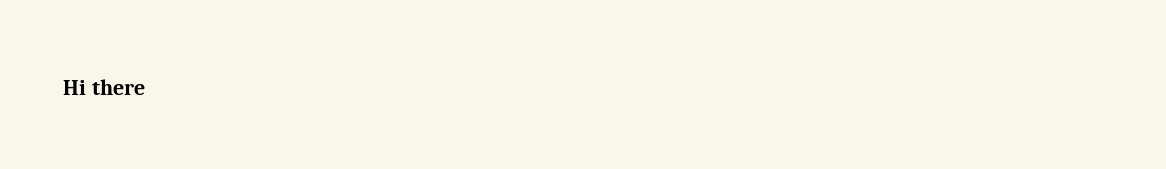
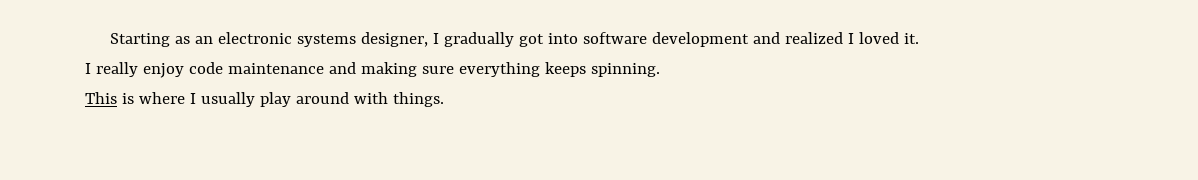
- Hi there
+ Starting as an electronic systems designer, I gradually got into software development and realized I loved it.
+ I really enjoy code maintenance and making sure everything keeps spinning.
+ This is where I usually play around with things.

